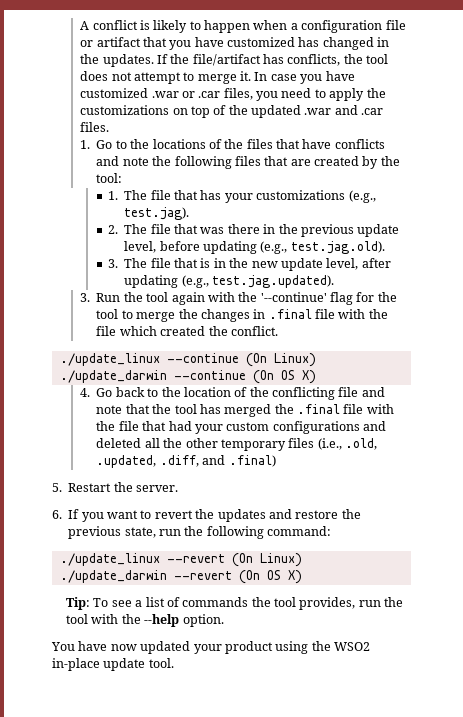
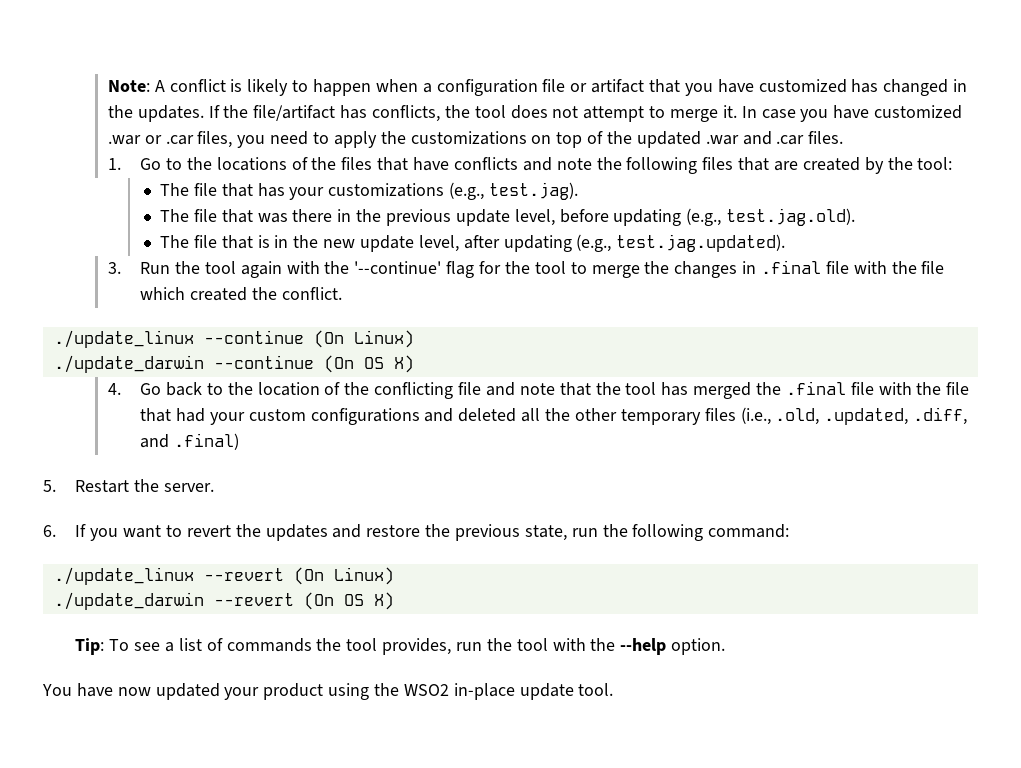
- A conflict is likely to happen when a configuration file or artifact that you have customized has changed in the updates.
+ Note: A conflict is likely to happen when a configuration file or artifact that you have customized has changed in the updates.
- 1. The file that has your customizations (e.g., test.jag).
+ The file that has your customizations (e.g., test.jag).
- 2. The file that was there in the previous update level, before updating (e.g., test.jag.old).
+ The file that was there in the previous update level, before updating (e.g., test.jag.old).
- 3. The file that is in the new update level, after updating (e.g., test.jag.updated).
+ The file that is in the new update level, after updating (e.g., test.jag.updated).

